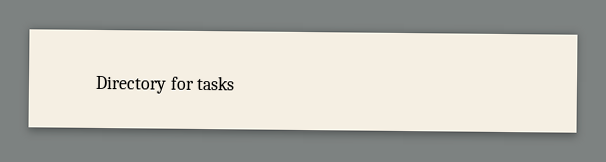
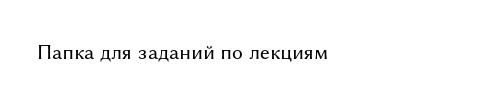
- Directory for tasks
+ Папка для заданий по лекциям

